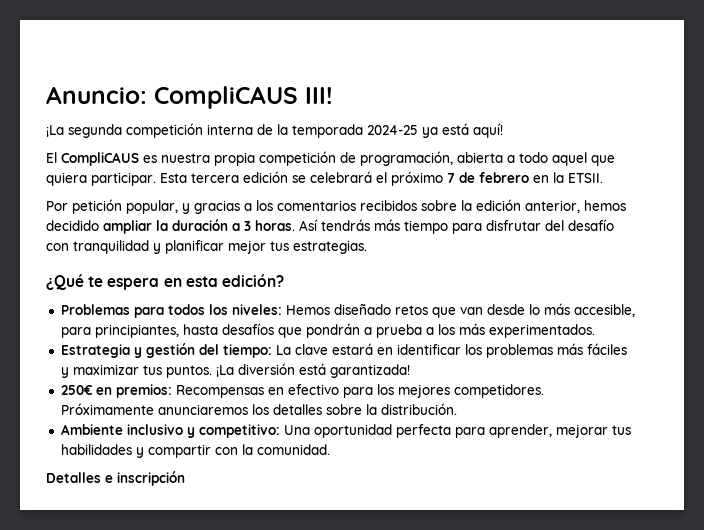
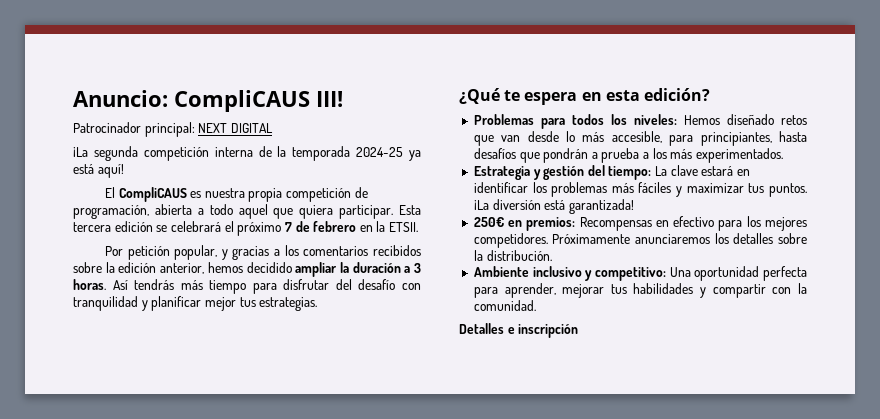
+ Patrocinador principal: NEXT DIGITAL

